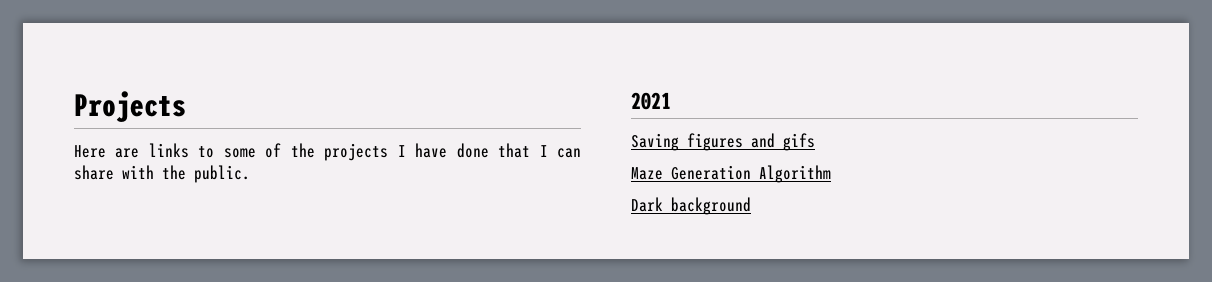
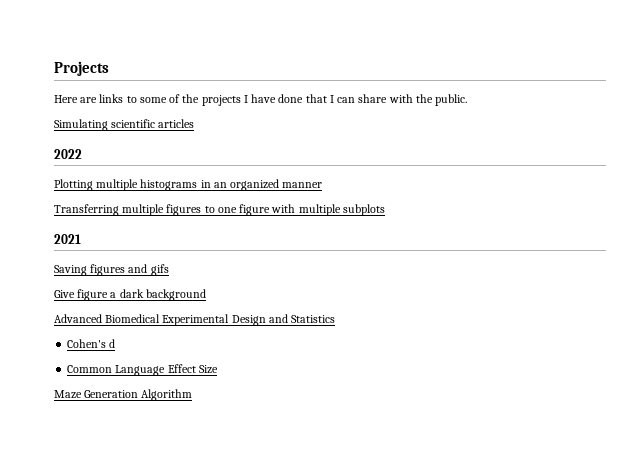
+ Simulating scientific articles
+ 2022
+ Plotting multiple histograms in an organized manner
+ Transferring multiple figures to one figure with multiple subplots
+ Give figure a dark background
+ Advanced Biomedical Experimental Design and Statistics
+ Cohen's d
+ Common Language Effect Size
- Dark background

